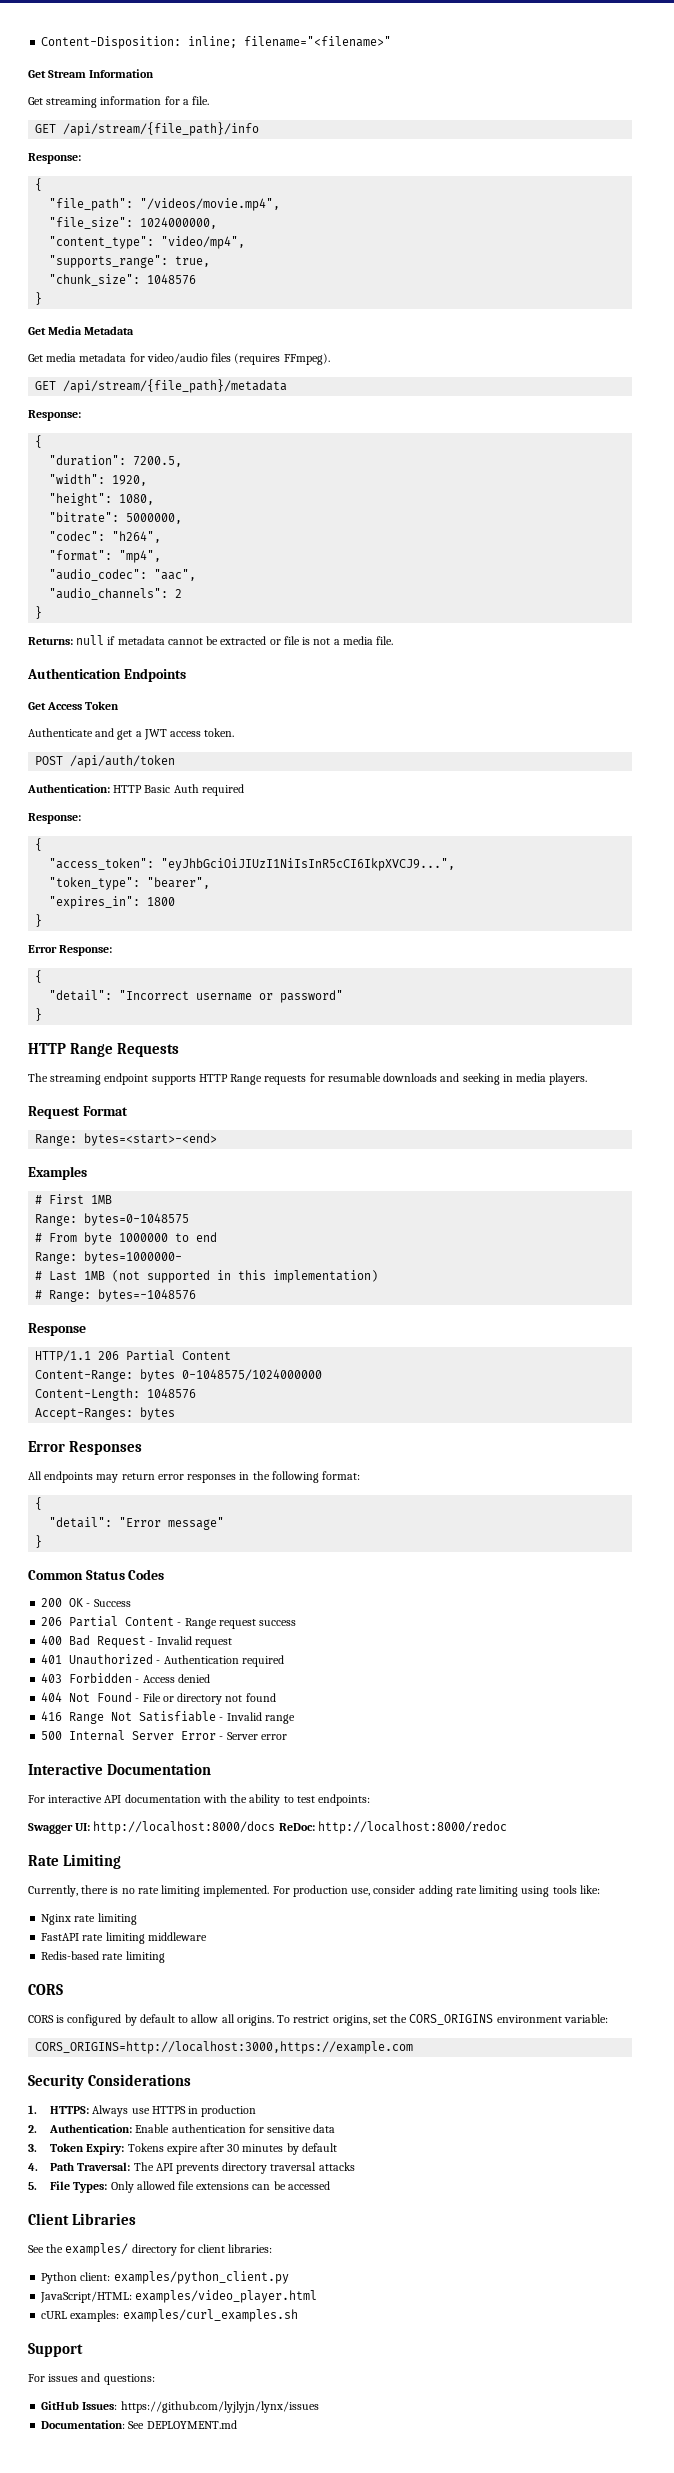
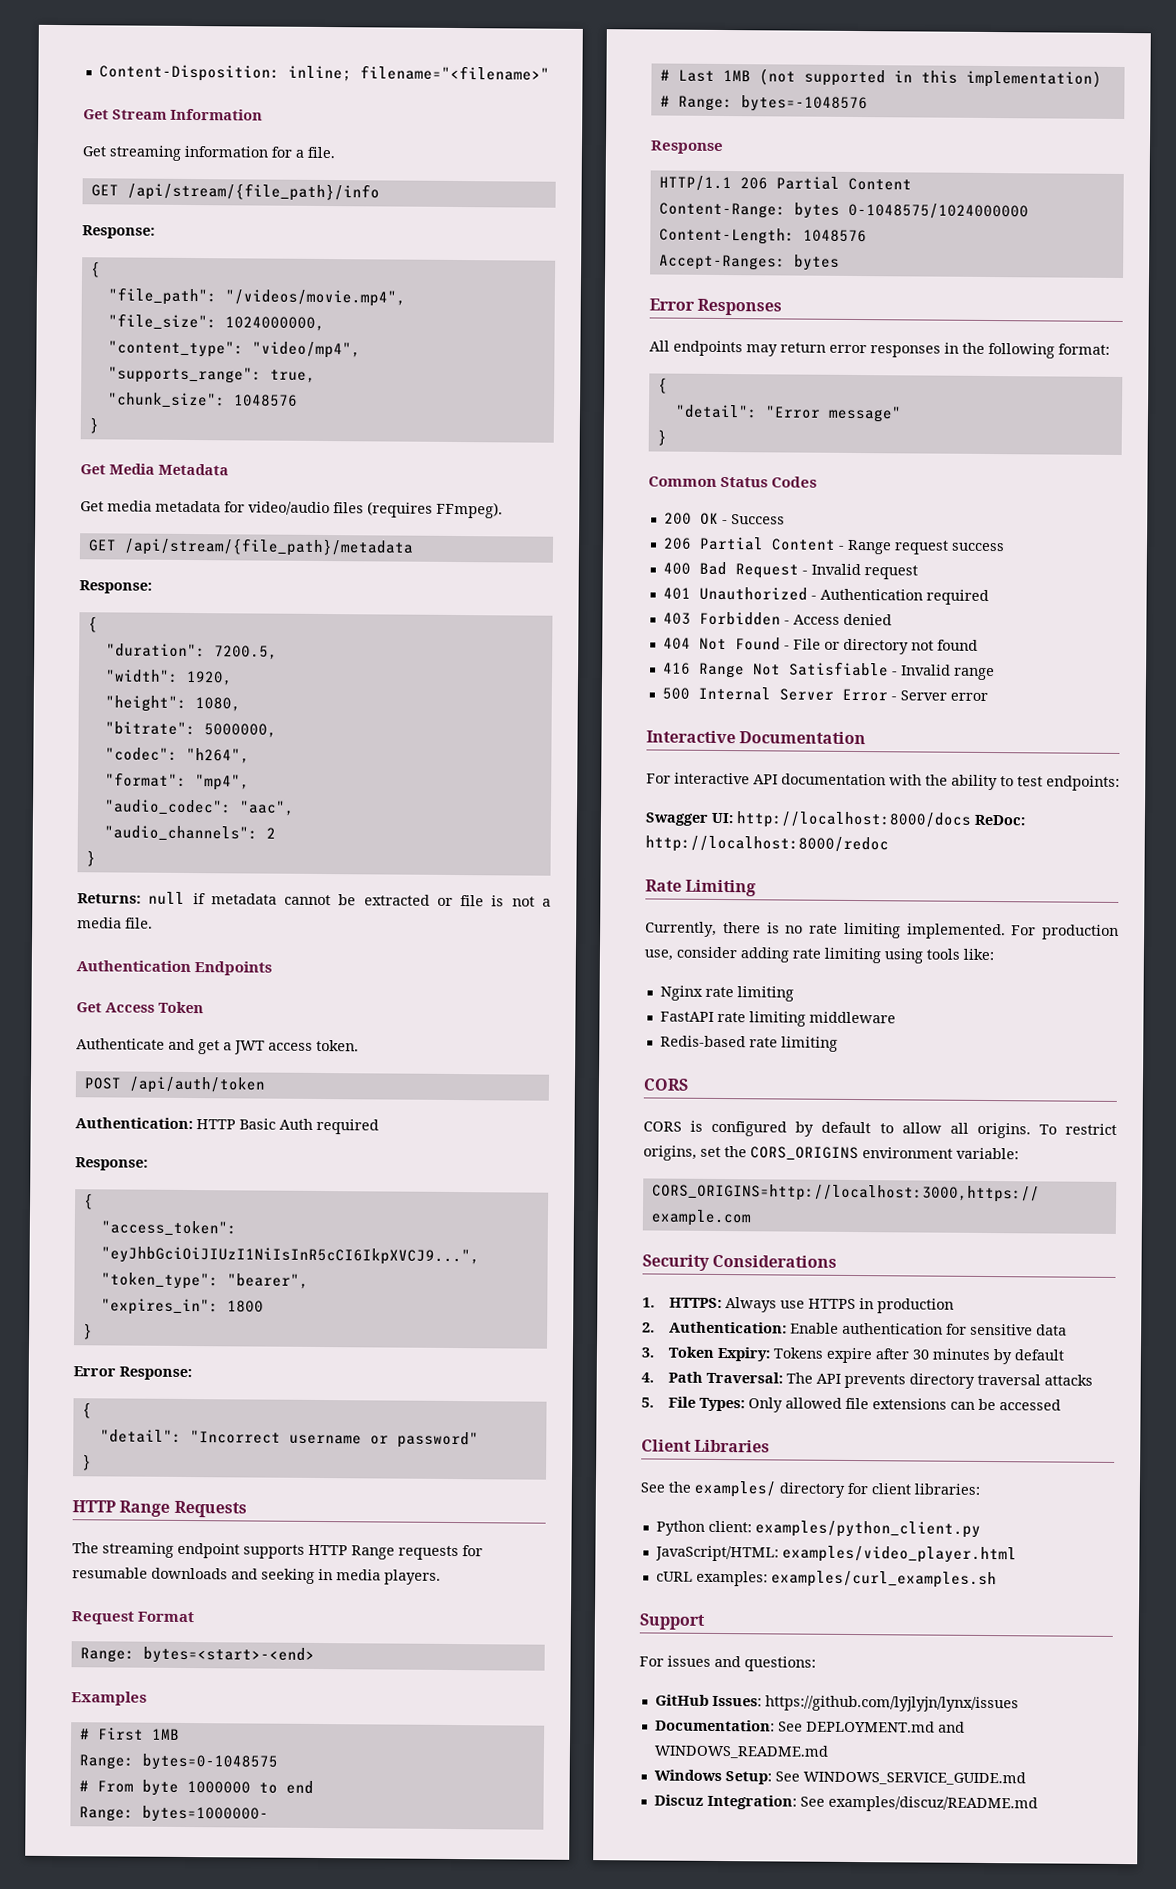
- Documentation: See DEPLOYMENT.md
+ Documentation: See DEPLOYMENT.md and WINDOWS_README.md
+ Windows Setup: See WINDOWS_SERVICE_GUIDE.md
+ Discuz Integration: See examples/discuz/README.md

